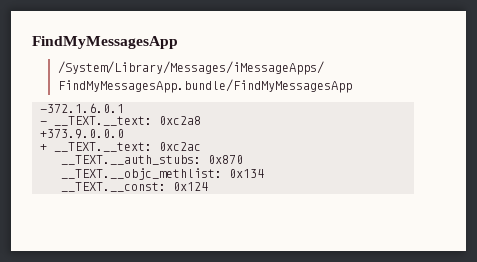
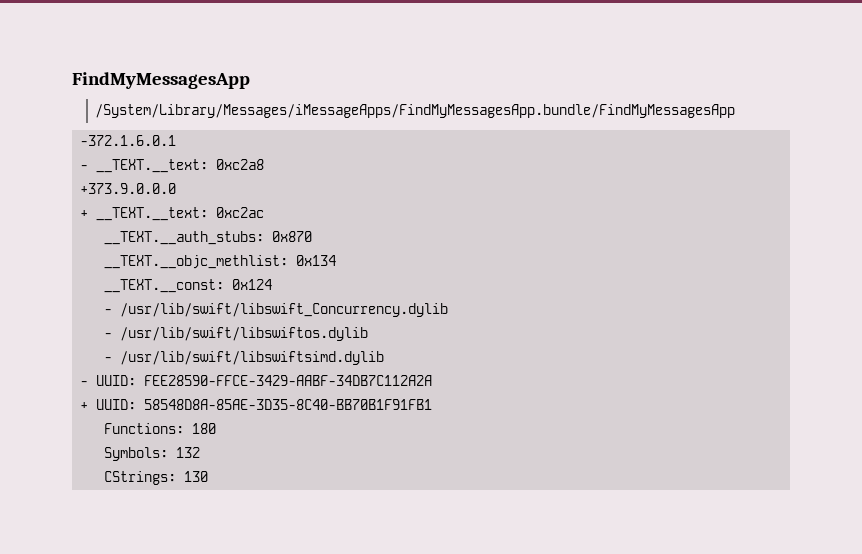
+ - /usr/lib/swift/libswift_Concurrency.dylib
+ - /usr/lib/swift/libswiftos.dylib
+ - /usr/lib/swift/libswiftsimd.dylib
+ - UUID: FEE28590-FFCE-3429-AABF-34DB7C112A2A
+ + UUID: 58548D8A-85AE-3D35-8C40-BB70B1F91FB1
+ Functions: 180
+ Symbols: 132
+ CStrings: 130

